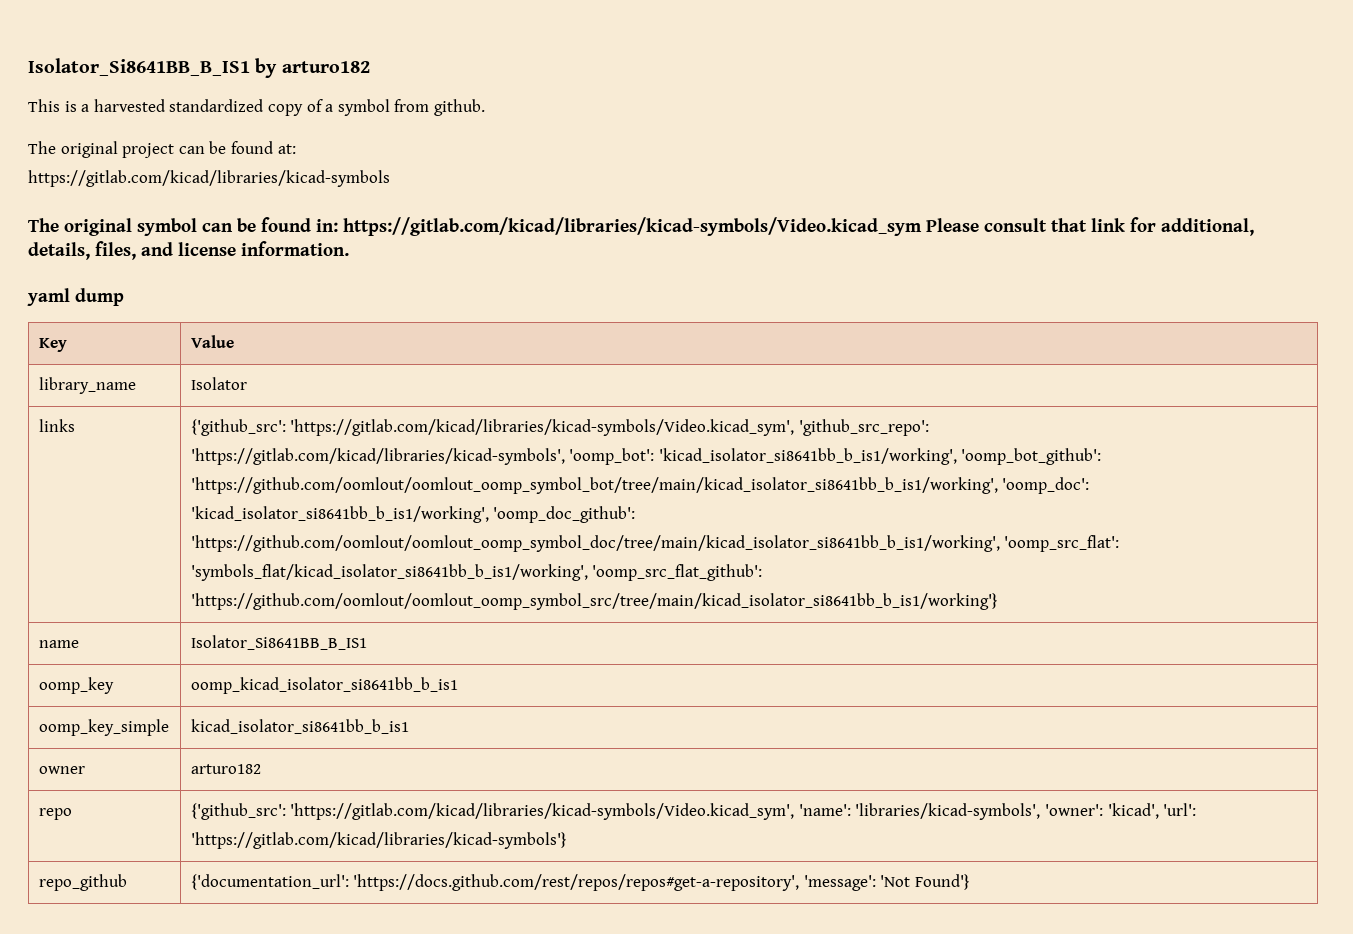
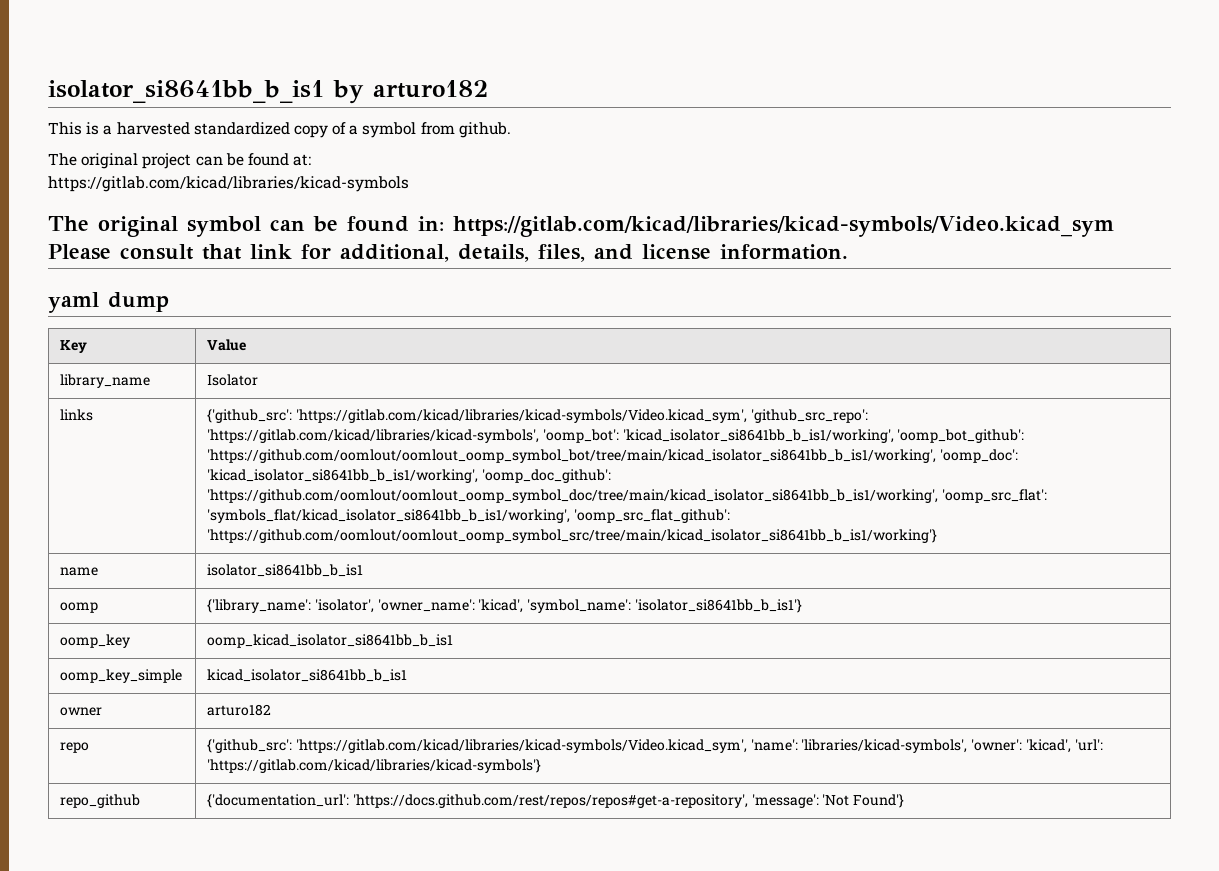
- Isolator_Si8641BB_B_IS1 by arturo182
+ isolator_si8641bb_b_is1 by arturo182
- name | Isolator_Si8641BB_B_IS1
+ name | isolator_si8641bb_b_is1
+ oomp | {'library_name': 'isolator', 'owner_name': 'kicad', 'symbol_name': 'isolator_si8641bb_b_is1'}

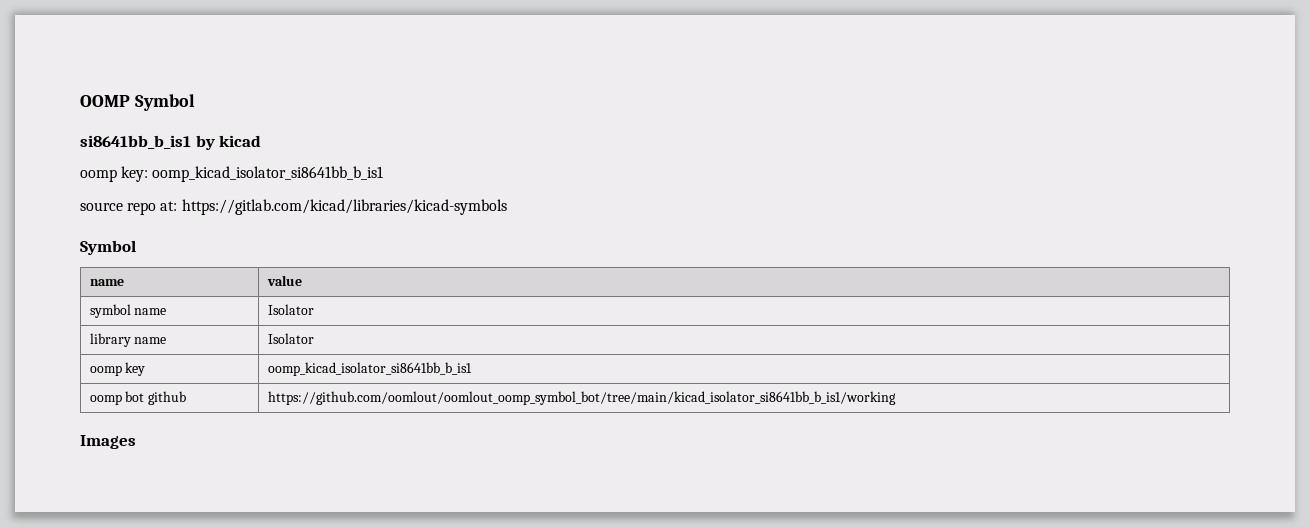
- isolator_si8641bb_b_is1 by arturo182
- This is a harvested standardized copy of a symbol from github.
- The original project can be found at:
- https://gitlab.com/kicad/libraries/kicad-symbols
- The original symbol can be found in: https://gitlab.com/kicad/libraries/kicad-symbols/Video.kicad_sym Please consult that link for additional, details, files, and license information.
- yaml dump
- Key | Value
- library_name | Isolator
- links | {'github_src': 'https://gitlab.com/kicad/libraries/kicad-symbols/Video.kicad_sym', 'github_src_repo': 'https://gitlab.com/kicad/libraries/kicad-symbols', 'oomp_bot': 'kicad_isolator_si8641bb_b_is1/working', 'oomp_bot_github': 'https://github.com/oomlout/oomlout_oomp_symbol_bot/tree/main/kicad_isolator_si8641bb_b_is1/working', 'oomp_doc': 'kicad_isolator_si8641bb_b_is1/working', 'oomp_doc_github': 'https://github.com/oomlout/oomlout_oomp_symbol_doc/tree/main/kicad_isolator_si8641bb_b_is1/working', 'oomp_src_flat': 'symbols_flat/kicad_isolator_si8641bb_b_is1/working', 'oomp_src_flat_github': 'https://github.com/oomlout/oomlout_oomp_symbol_src/tree/main/kicad_isolator_si8641bb_b_is1/working'}
- name | isolator_si8641bb_b_is1
- oomp | {'library_name': 'isolator', 'owner_name': 'kicad', 'symbol_name': 'isolator_si8641bb_b_is1'}
- oomp_key | oomp_kicad_isolator_si8641bb_b_is1
- oomp_key_simple | kicad_isolator_si8641bb_b_is1
- owner | arturo182
- repo | {'github_src': 'https://gitlab.com/kicad/libraries/kicad-symbols/Video.kicad_sym', 'name': 'libraries/kicad-symbols', 'owner': 'kicad', 'url': 'https://gitlab.com/kicad/libraries/kicad-symbols'}
- repo_github | {'documentation_url': 'https://docs.github.com/rest/repos/repos#get-a-repository', 'message': 'Not Found'}
+ OOMP Symbol
+ si8641bb_b_is1 by kicad
+ oomp key: oomp_kicad_isolator_si8641bb_b_is1
+ source repo at: https://gitlab.com/kicad/libraries/kicad-symbols
+ Symbol
+ name | value
+ symbol name | Isolator
+ library name | Isolator
+ oomp key | oomp_kicad_isolator_si8641bb_b_is1
+ oomp bot github | https://github.com/oomlout/oomlout_oomp_symbol_bot/tree/main/kicad_isolator_si8641bb_b_is1/working
+ Images

